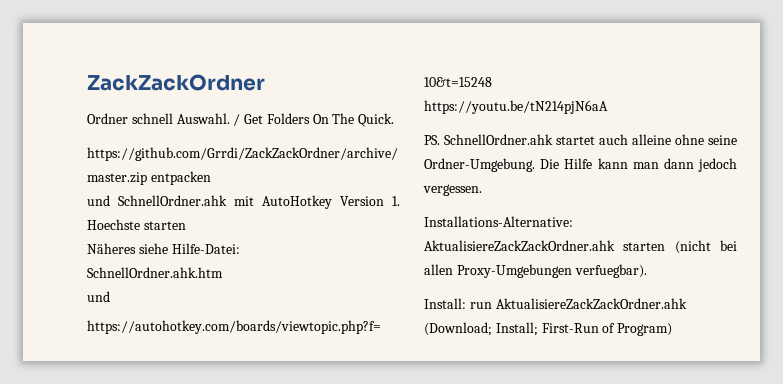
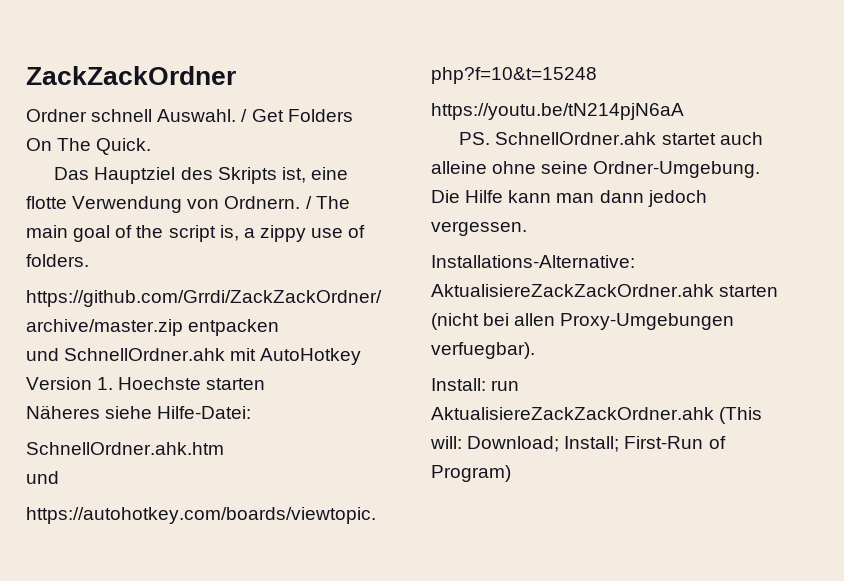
+ Das Hauptziel des Skripts ist, eine flotte Verwendung von Ordnern. / The main goal of the script is, a zippy use of folders.
- Install: run AktualisiereZackZackOrdner.ahk (Download; Install; First-Run of Program)
+ Install: run AktualisiereZackZackOrdner.ahk (This will: Download; Install; First-Run of Program)

